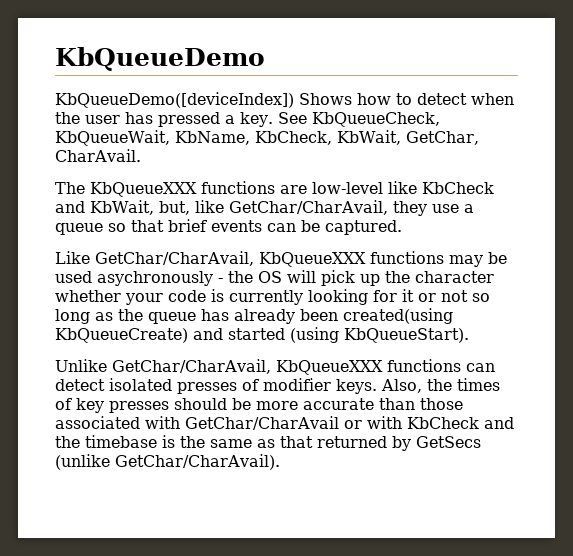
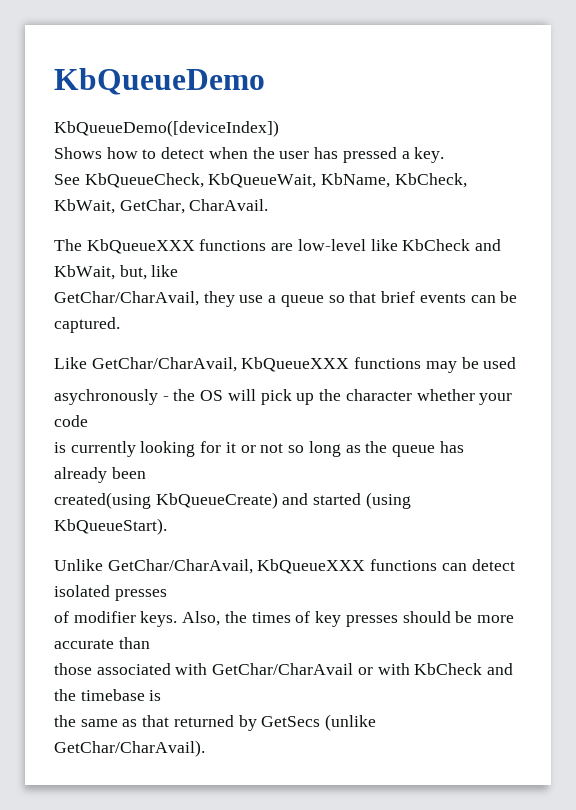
- KbQueueDemo([deviceIndex]) Shows how to detect when the user has pressed a key. See KbQueueCheck, KbQueueWait, KbName, KbCheck, KbWait, GetChar, CharAvail.
+ KbQueueDemo([deviceIndex])
+ Shows how to detect when the user has pressed a key.
+ See KbQueueCheck, KbQueueWait, KbName, KbCheck, KbWait, GetChar, CharAvail.
- The KbQueueXXX functions are low-level like KbCheck and KbWait, but, like GetChar/CharAvail, they use a queue so that brief events can be captured.
+ The KbQueueXXX functions are low-level like KbCheck and KbWait, but, like
+ GetChar/CharAvail, they use a queue so that brief events can be captured.
- Like GetChar/CharAvail, KbQueueXXX functions may be used asychronously - the OS will pick up the character whether your code is currently looking for it or not so long as the queue has already been created(using KbQueueCreate) and started (using KbQueueStart).
+ Like GetChar/CharAvail, KbQueueXXX functions may be used
+ asychronously - the OS will pick up the character whether your code
+ is currently looking for it or not so long as the queue has already been
+ created(using KbQueueCreate) and started (using KbQueueStart).
- Unlike GetChar/CharAvail, KbQueueXXX functions can detect isolated presses of modifier keys.
+ Unlike GetChar/CharAvail, KbQueueXXX functions can detect isolated presses
+ of modifier keys.
- Also, the times of key presses should be more accurate than those associated with GetChar/CharAvail or with KbCheck and the timebase is the same as that returned by GetSecs (unlike GetChar/CharAvail).
+ Also, the times of key presses should be more accurate than
+ those associated with GetChar/CharAvail or with KbCheck and the timebase is
+ the same as that returned by GetSecs (unlike GetChar/CharAvail).

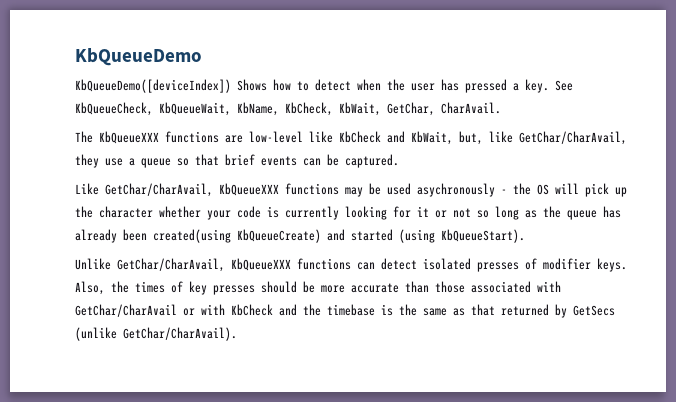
- KbQueueDemo([deviceIndex])
- Shows how to detect when the user has pressed a key.
- See KbQueueCheck, KbQueueWait, KbName, KbCheck, KbWait, GetChar, CharAvail.
+ KbQueueDemo([deviceIndex]) Shows how to detect when the user has pressed a key. See KbQueueCheck, KbQueueWait, KbName, KbCheck, KbWait, GetChar, CharAvail.
- The KbQueueXXX functions are low-level like KbCheck and KbWait, but, like
- GetChar/CharAvail, they use a queue so that brief events can be captured.
+ The KbQueueXXX functions are low-level like KbCheck and KbWait, but, like GetChar/CharAvail, they use a queue so that brief events can be captured.
- Like GetChar/CharAvail, KbQueueXXX functions may be used
- asychronously - the OS will pick up the character whether your code
- is currently looking for it or not so long as the queue has already been
- created(using KbQueueCreate) and started (using KbQueueStart).
+ Like GetChar/CharAvail, KbQueueXXX functions may be used asychronously - the OS will pick up the character whether your code is currently looking for it or not so long as the queue has already been created(using KbQueueCreate) and started (using KbQueueStart).
- Unlike GetChar/CharAvail, KbQueueXXX functions can detect isolated presses
- of modifier keys.
+ Unlike GetChar/CharAvail, KbQueueXXX functions can detect isolated presses of modifier keys.
- Also, the times of key presses should be more accurate than
- those associated with GetChar/CharAvail or with KbCheck and the timebase is
- the same as that returned by GetSecs (unlike GetChar/CharAvail).
+ Also, the times of key presses should be more accurate than those associated with GetChar/CharAvail or with KbCheck and the timebase is the same as that returned by GetSecs (unlike GetChar/CharAvail).

